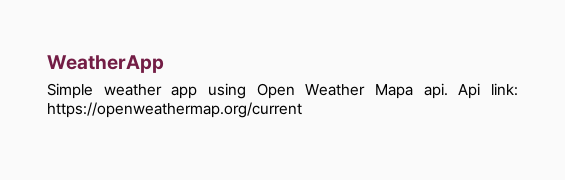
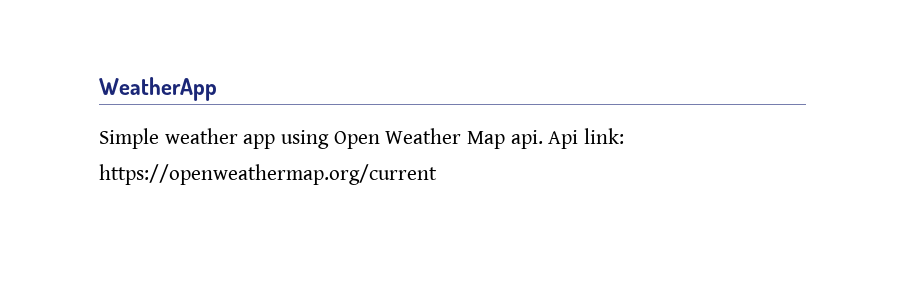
- Simple weather app using Open Weather Mapa api.
+ Simple weather app using Open Weather Map api.

